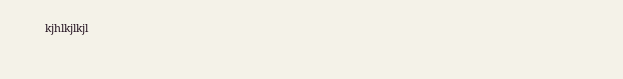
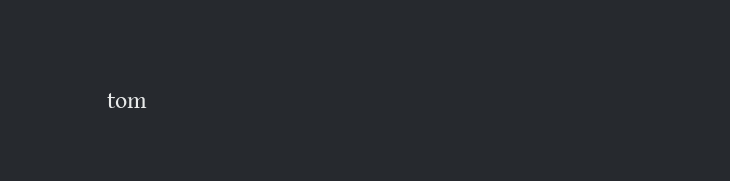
- kjhlkjlkjl
+ tom

